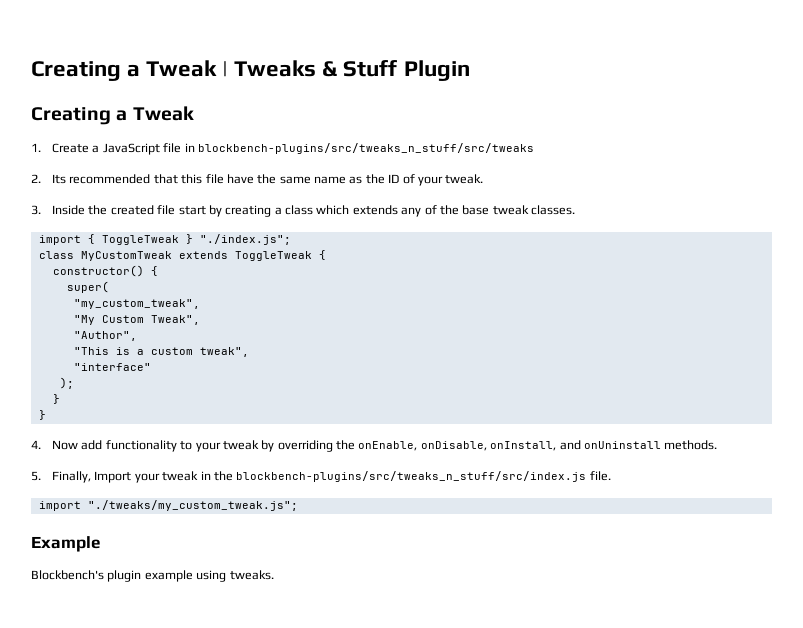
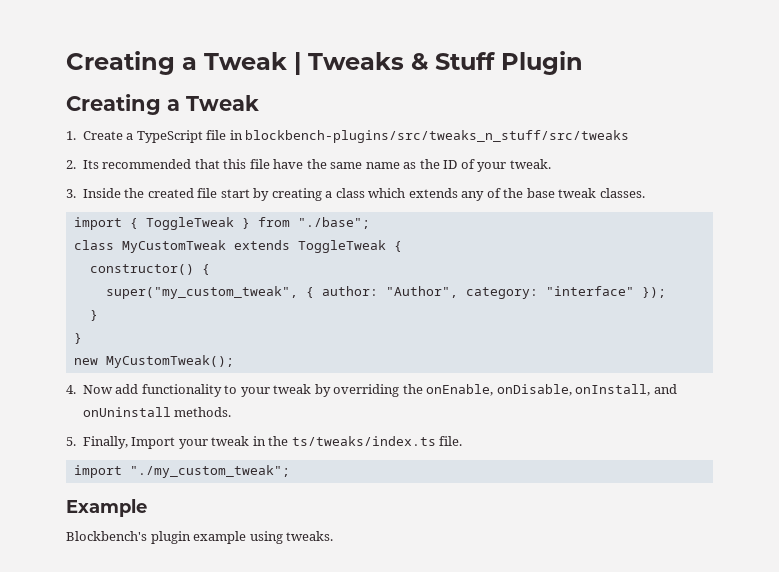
- 1. Create a JavaScript file in blockbench-plugins/src/tweaks_n_stuff/src/tweaks
+ 1. Create a TypeScript file in blockbench-plugins/src/tweaks_n_stuff/src/tweaks
- import { ToggleTweak } "./index.js";
+ import { ToggleTweak } from "./base";
- super(
- "my_custom_tweak",
- "My Custom Tweak",
- "Author",
- "This is a custom tweak",
- "interface"
- );
+ super("my_custom_tweak", { author: "Author", category: "interface" });
+ new MyCustomTweak();
- 5. Finally, Import your tweak in the blockbench-plugins/src/tweaks_n_stuff/src/index.js file.
+ 5. Finally, Import your tweak in the ts/tweaks/index.ts file.
- import "./tweaks/my_custom_tweak.js";
+ import "./my_custom_tweak";

